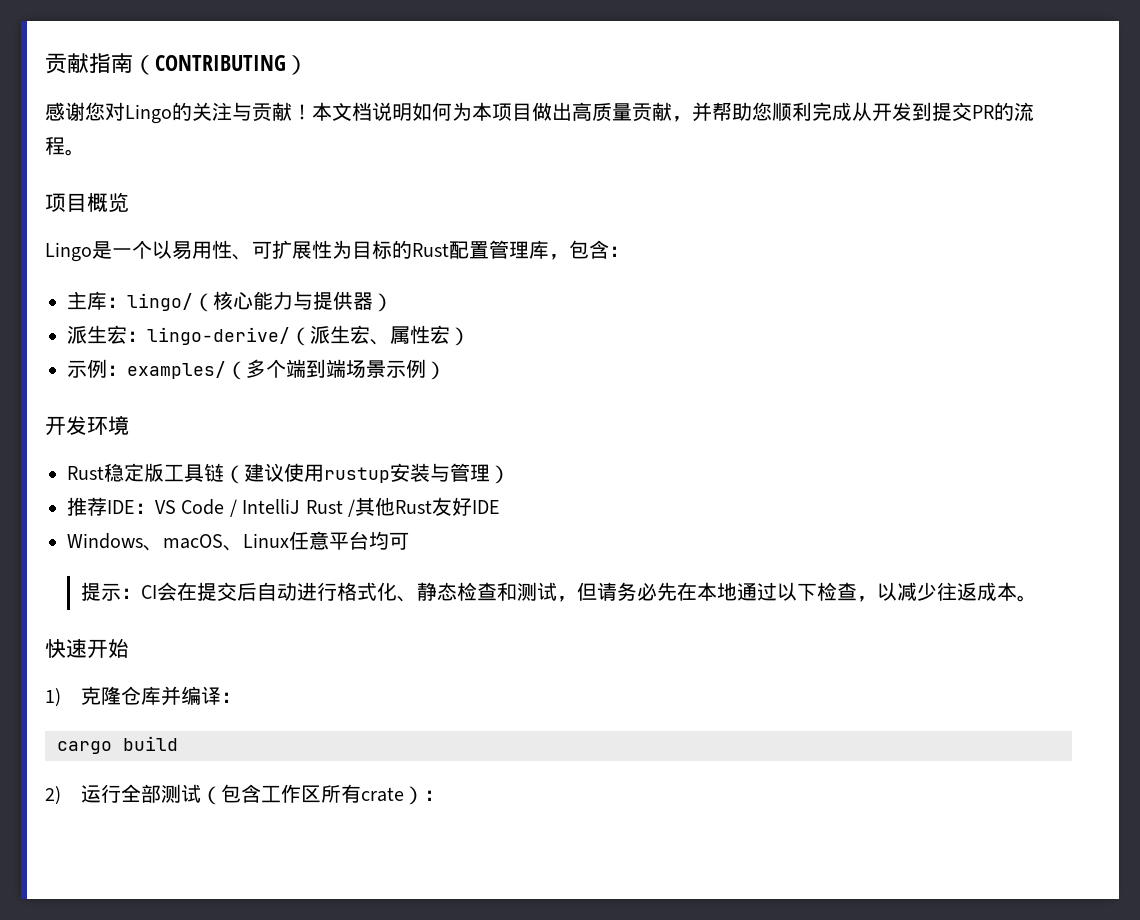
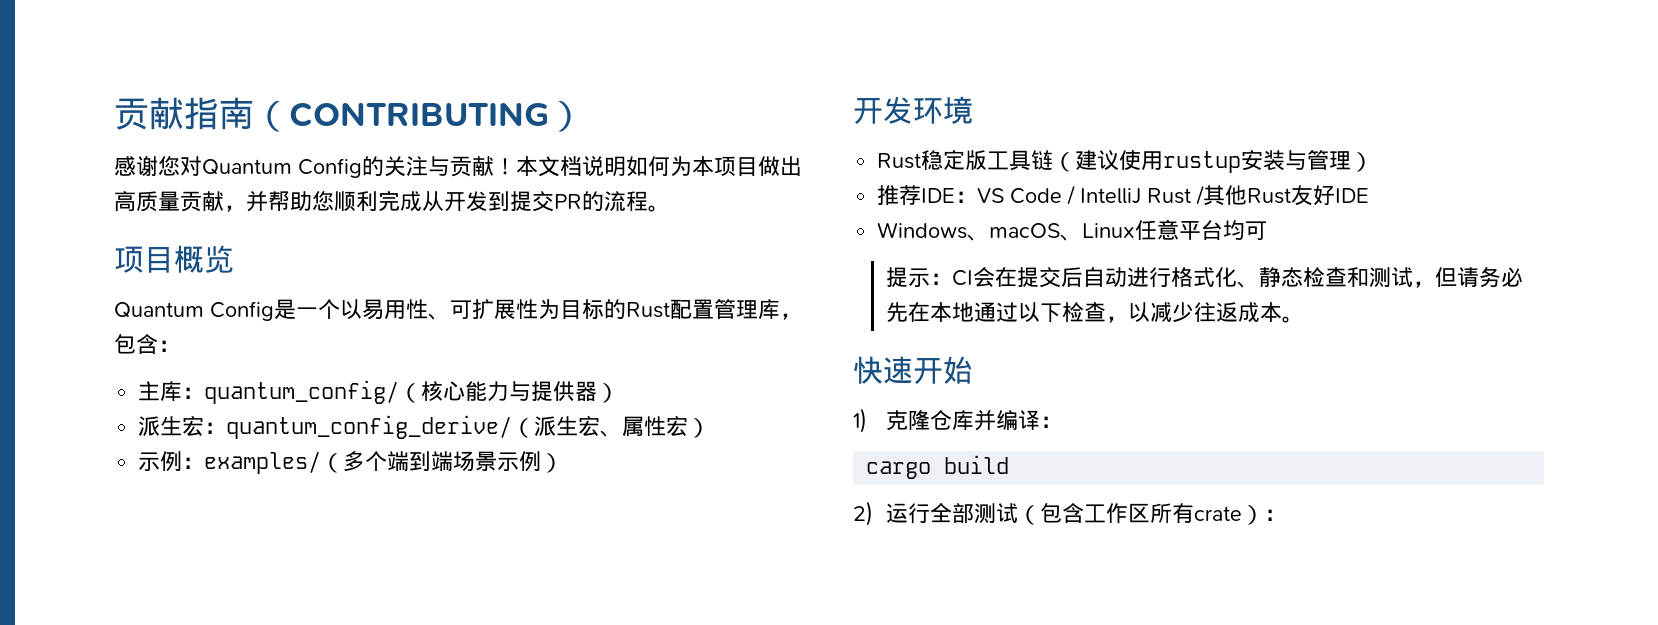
- 感谢您对Lingo的关注与贡献！
+ 感谢您对Quantum Config的关注与贡献！
- Lingo是一个以易用性、可扩展性为目标的Rust配置管理库，包含：
+ Quantum Config是一个以易用性、可扩展性为目标的Rust配置管理库，包含：
- 主库：lingo/（核心能力与提供器）
+ 主库：quantum_config/（核心能力与提供器）
- 派生宏：lingo-derive/（派生宏、属性宏）
+ 派生宏：quantum_config_derive/（派生宏、属性宏）

